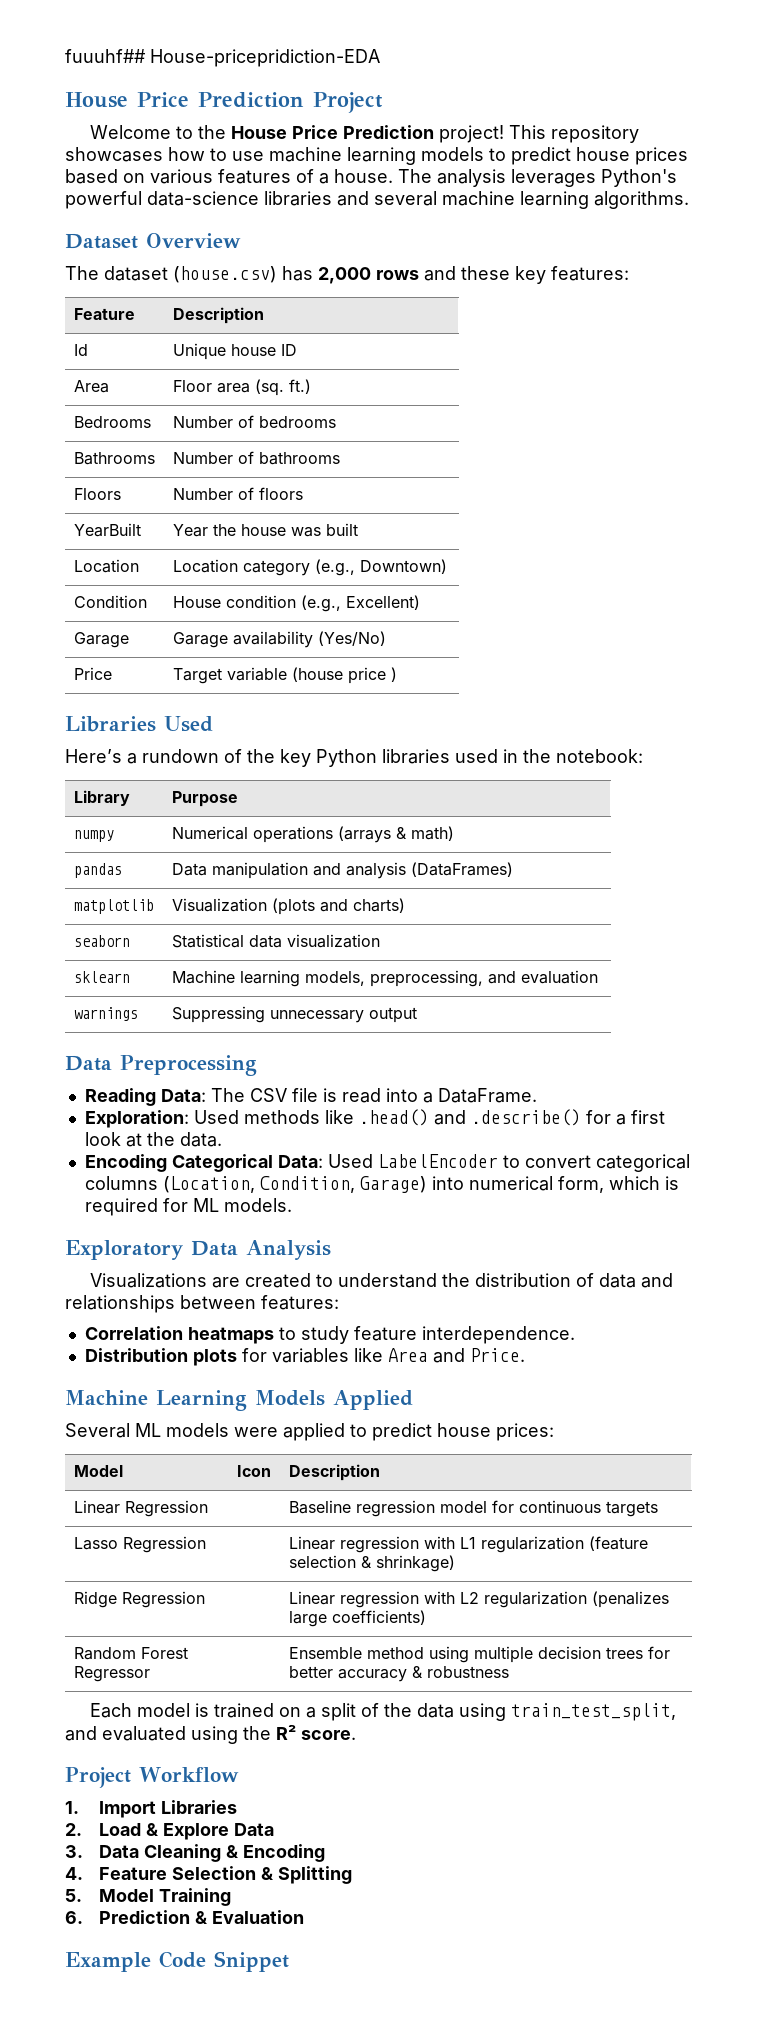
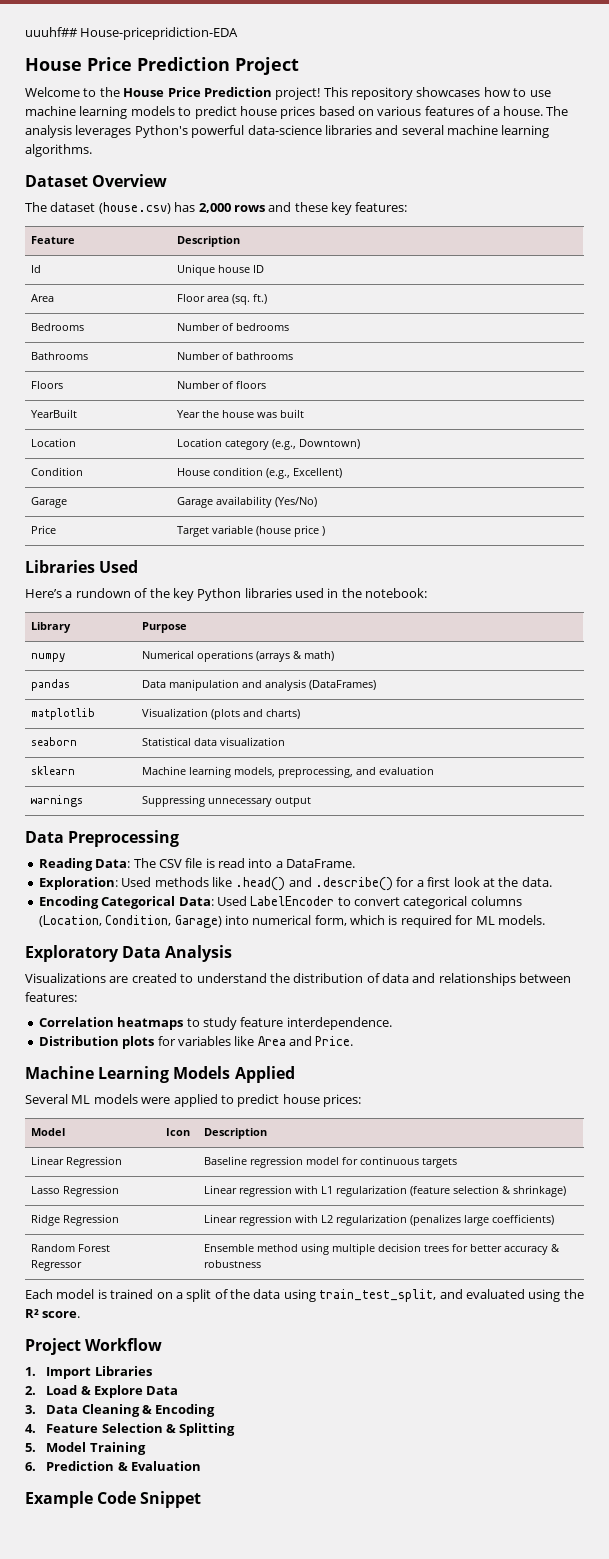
- fuuuhf## House-pricepridiction-EDA
+ uuuhf## House-pricepridiction-EDA

